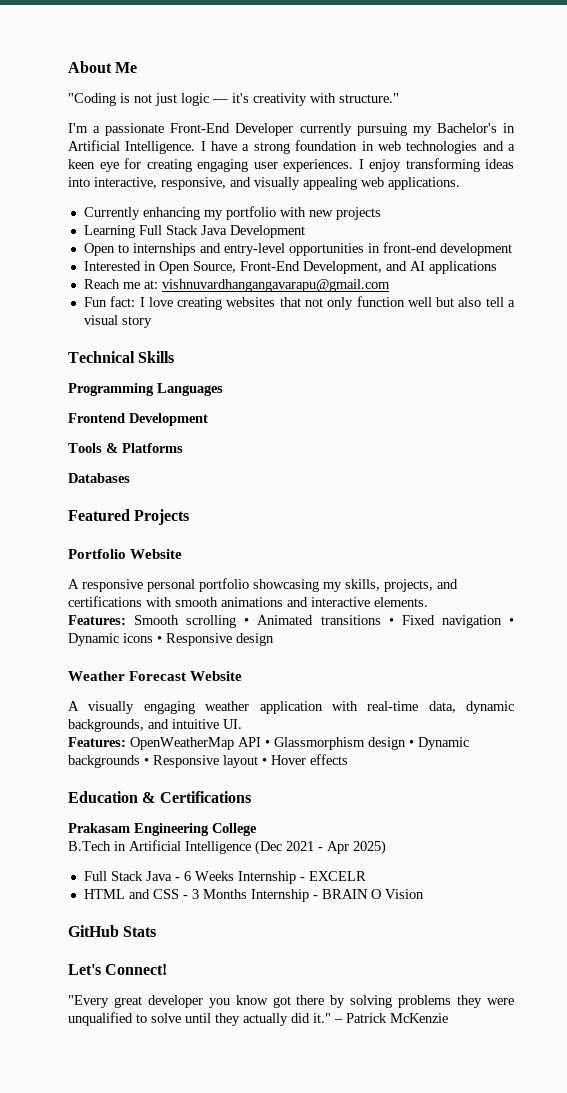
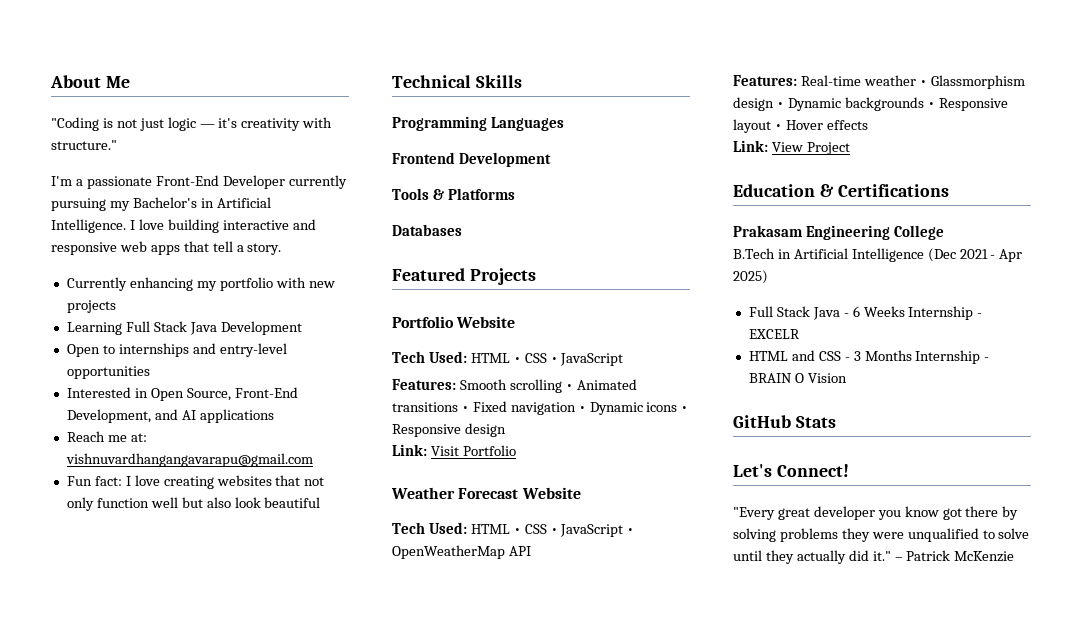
- I have a strong foundation in web technologies and a keen eye for creating engaging user experiences. I enjoy transforming ideas into interactive, responsive, and visually appealing web applications.
+ I love building interactive and responsive web apps that tell a story.
- Open to internships and entry-level opportunities in front-end development
+ Open to internships and entry-level opportunities
- Fun fact: I love creating websites that not only function well but also tell a visual story
+ Fun fact: I love creating websites that not only function well but also look beautiful
  Portfolio Website
- A responsive personal portfolio showcasing my skills, projects, and certifications with smooth animations and interactive elements.
+ Tech Used: HTML • CSS • JavaScript
+ Link: Visit Portfolio
- A visually engaging weather application with real-time data, dynamic backgrounds, and intuitive UI.
- Features: OpenWeatherMap API • Glassmorphism design • Dynamic backgrounds • Responsive layout • Hover effects
+ Tech Used: HTML • CSS • JavaScript • OpenWeatherMap API
+ Features: Real-time weather • Glassmorphism design • Dynamic backgrounds • Responsive layout • Hover effects
+ Link: View Project

